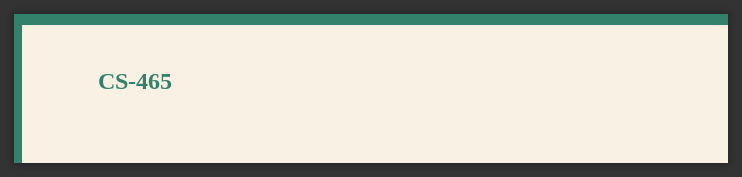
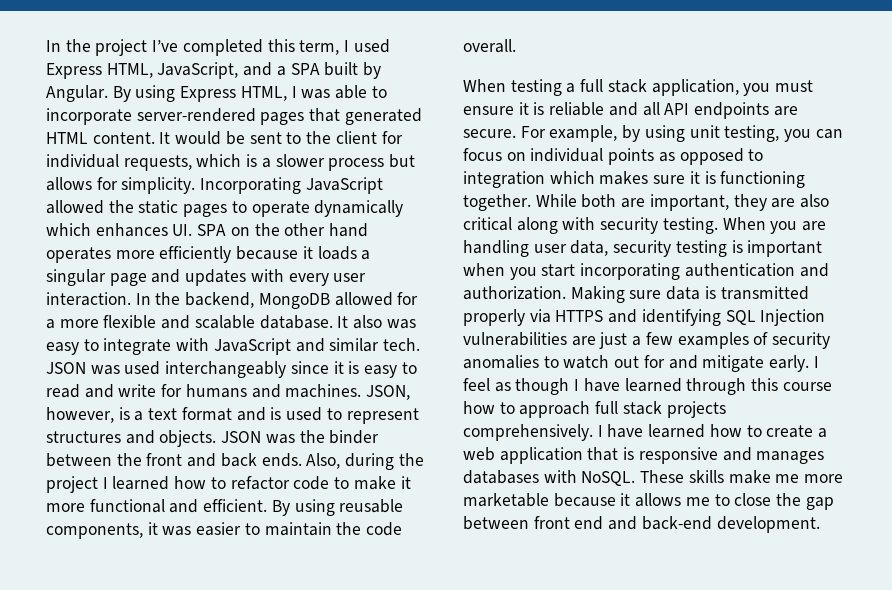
- CS-465
+ In the project I’ve completed this term, I used Express HTML, JavaScript, and a SPA built by Angular. By using Express HTML, I was able to incorporate server-rendered pages that generated HTML content. It would be sent to the client for individual requests, which is a slower process but allows for simplicity. Incorporating JavaScript allowed the static pages to operate dynamically which enhances UI. SPA on the other hand operates more efficiently because it loads a singular page and updates with every user interaction. In the backend, MongoDB allowed for a more flexible and scalable database. It also was easy to integrate with JavaScript and similar tech. JSON was used interchangeably since it is easy to read and write for humans and machines. JSON, however, is a text format and is used to represent structures and objects. JSON was the binder between the front and back ends. Also, during the project I learned how to refactor code to make it more functional and efficient. By using reusable components, it was easier to maintain the code overall.
+ When testing a full stack application, you must ensure it is reliable and all API endpoints are secure. For example, by using unit testing, you can focus on individual points as opposed to integration which makes sure it is functioning together. While both are important, they are also critical along with security testing. When you are handling user data, security testing is important when you start incorporating authentication and authorization. Making sure data is transmitted properly via HTTPS and identifying SQL Injection vulnerabilities are just a few examples of security anomalies to watch out for and mitigate early. I feel as though I have learned through this course how to approach full stack projects comprehensively. I have learned how to create a web application that is responsive and manages databases with NoSQL. These skills make me more marketable because it allows me to close the gap between front end and back-end development.

